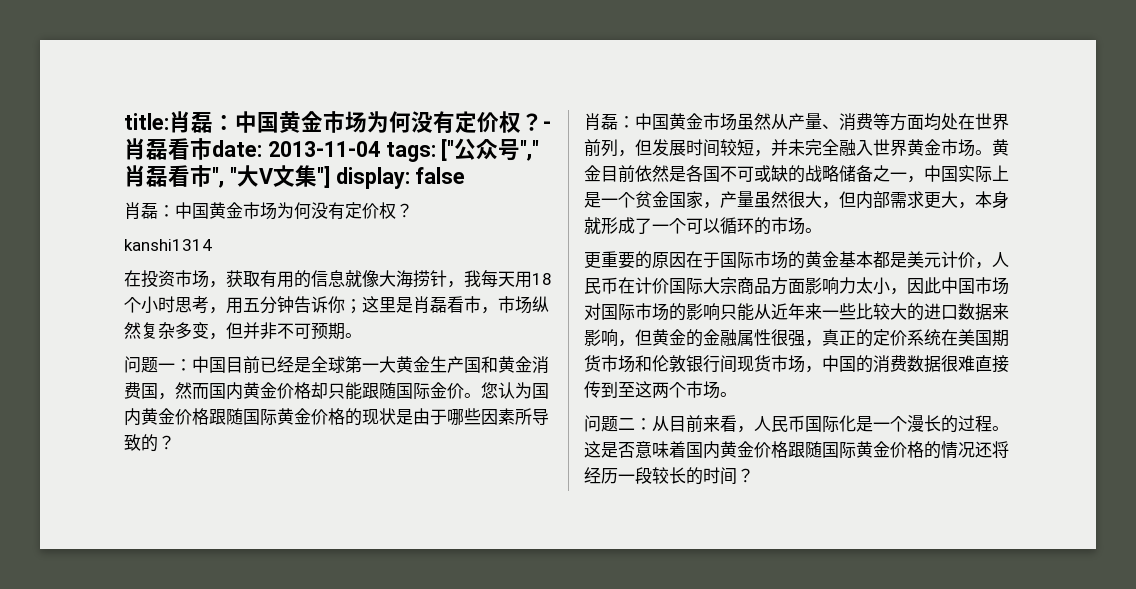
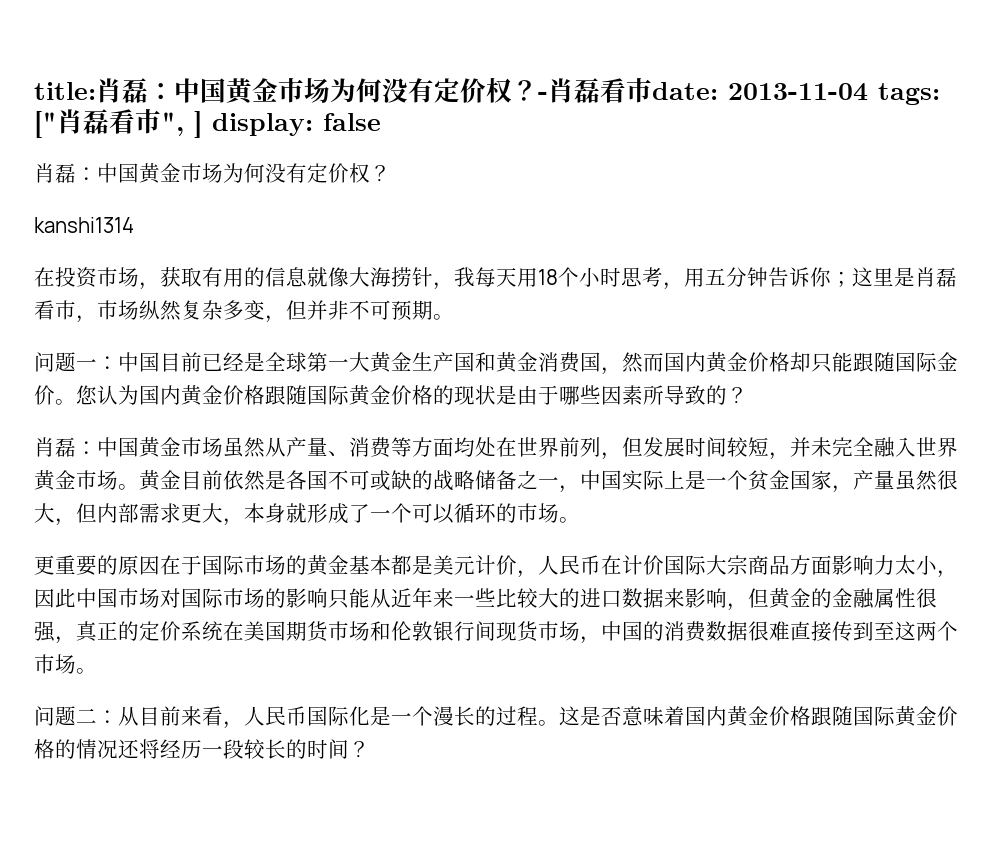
- -肖磊看市date: 2013-11-04 tags: ["公众号","肖磊看市", "大V文集"] display: false
+ -肖磊看市date: 2013-11-04 tags: ["肖磊看市", ] display: false

